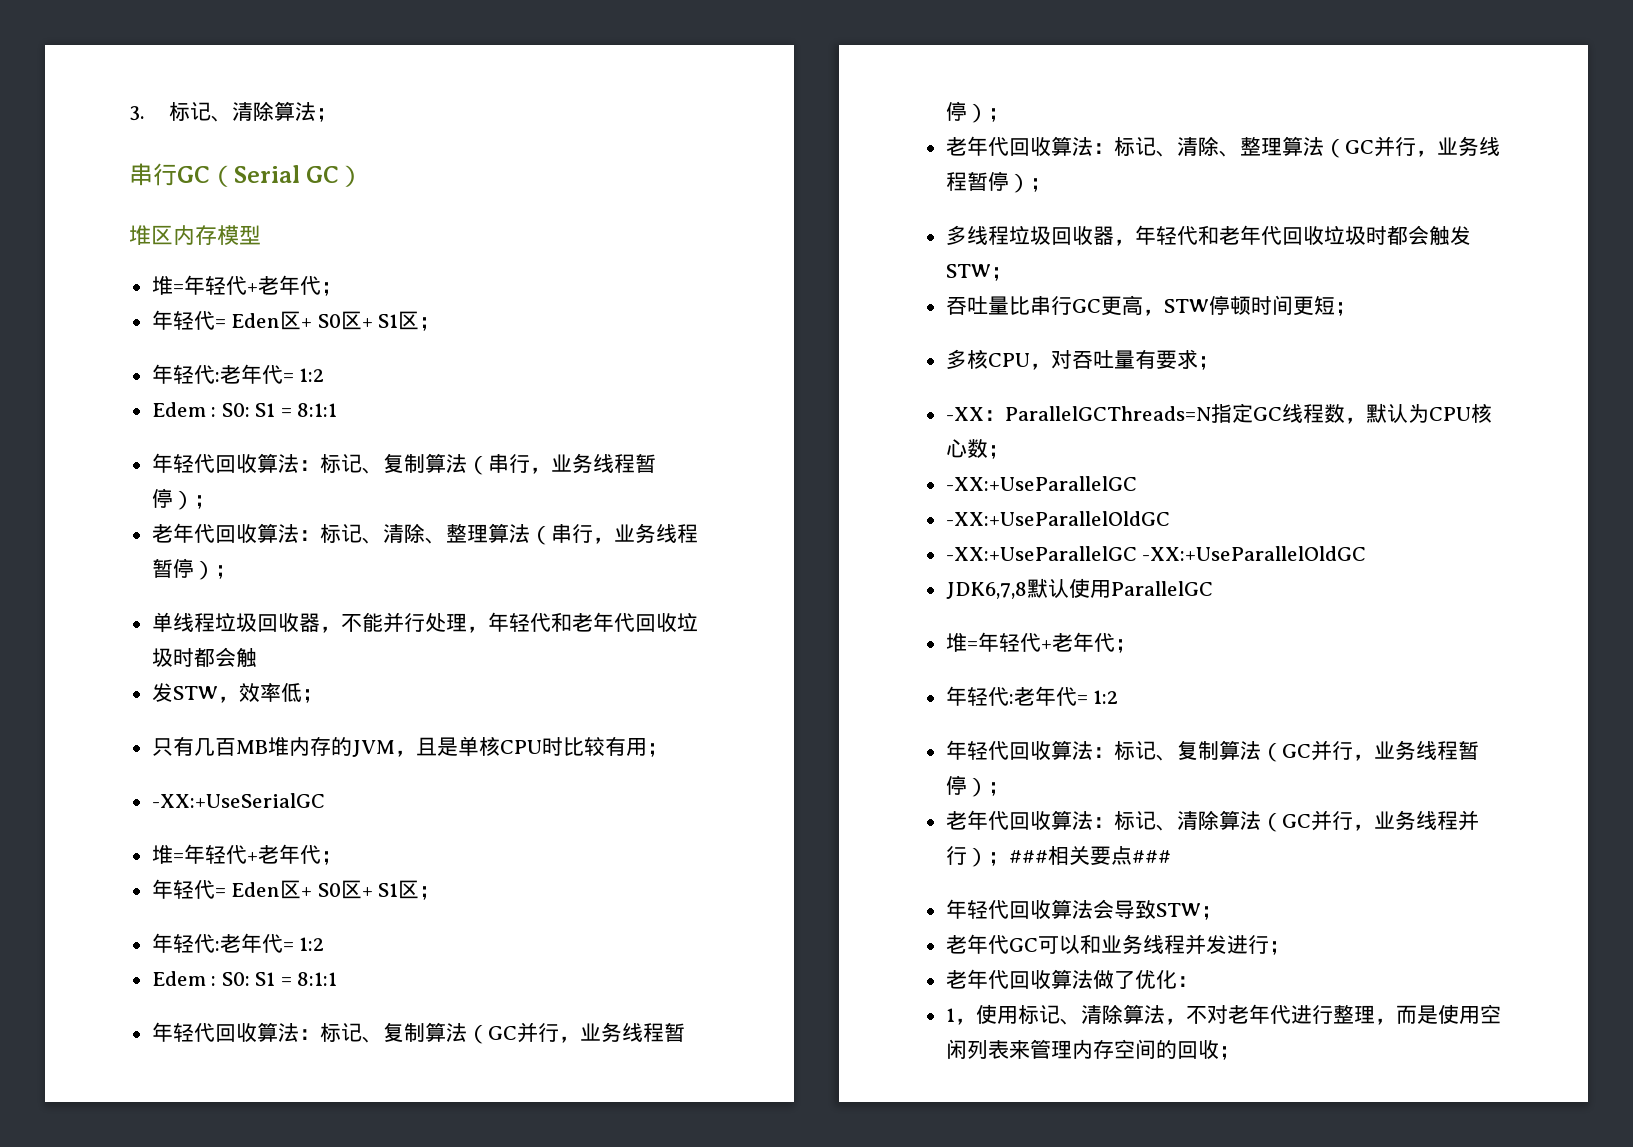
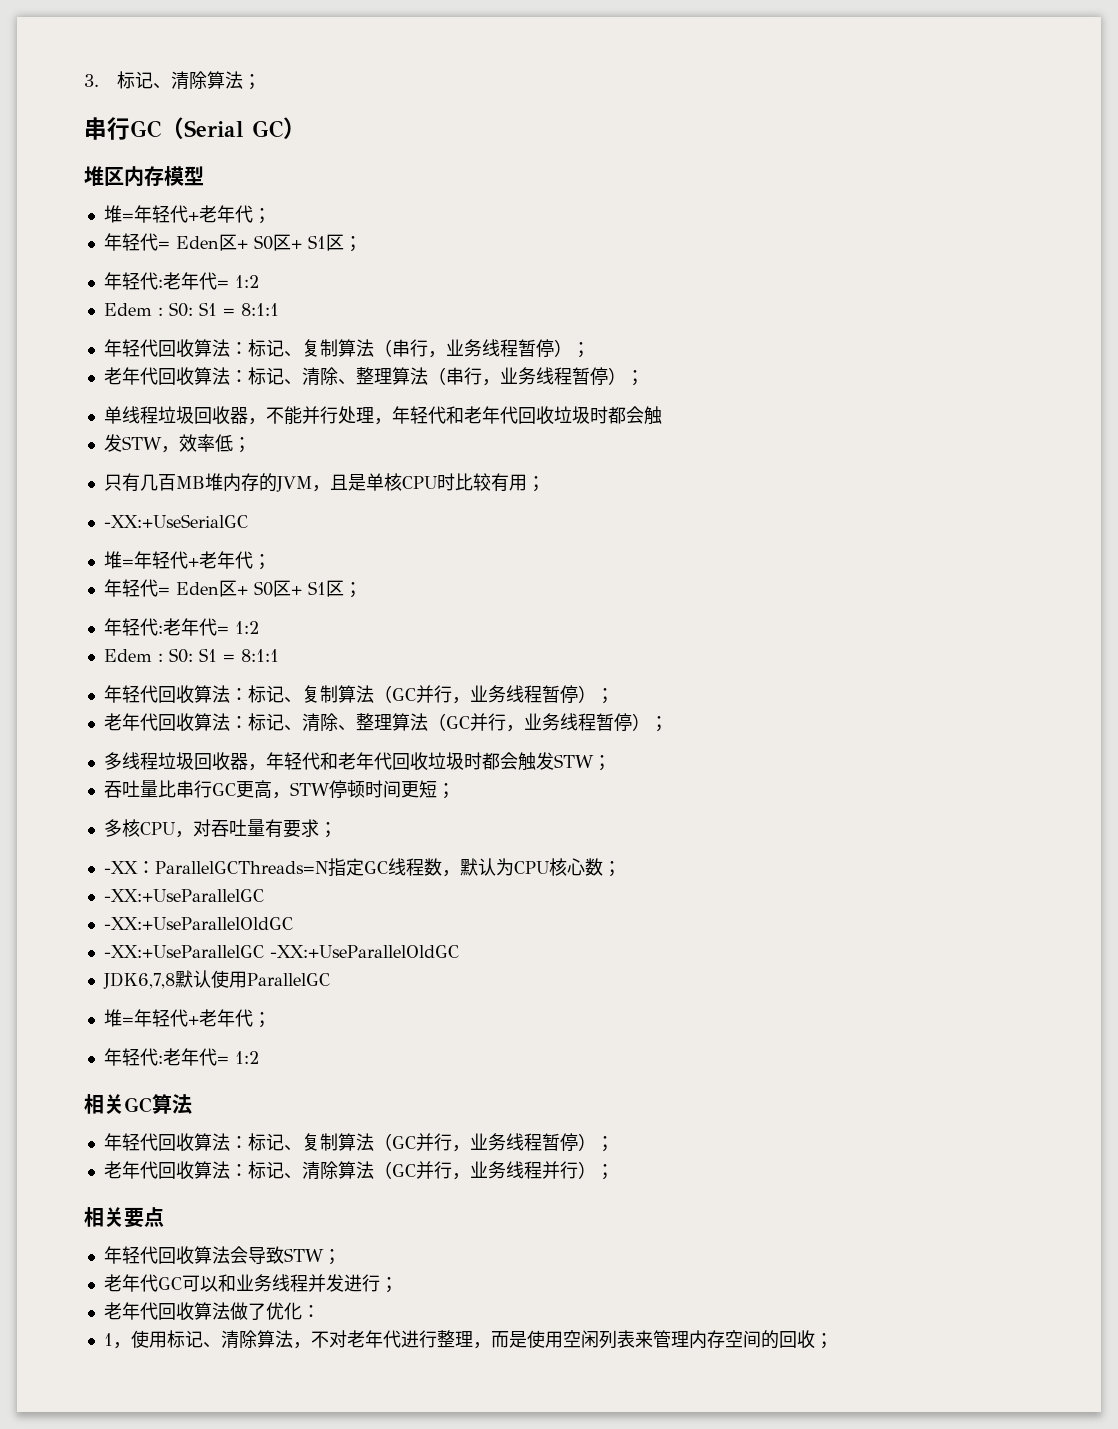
+ 相关GC算法
- 老年代回收算法：标记、清除算法（GC并行，业务线程并行）；###相关要点###
+ 老年代回收算法：标记、清除算法（GC并行，业务线程并行）；
+ 相关要点

